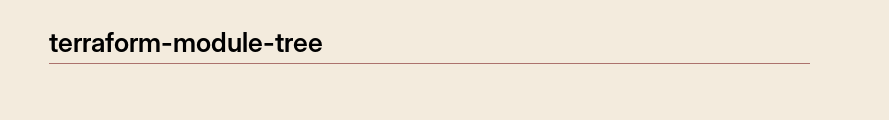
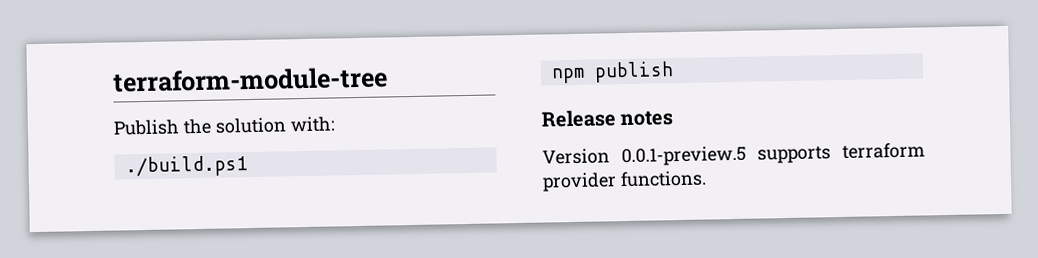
+ Publish the solution with:
+ ./build.ps1
+ npm publish
+ Release notes
+ Version 0.0.1-preview.5 supports terraform provider functions.

